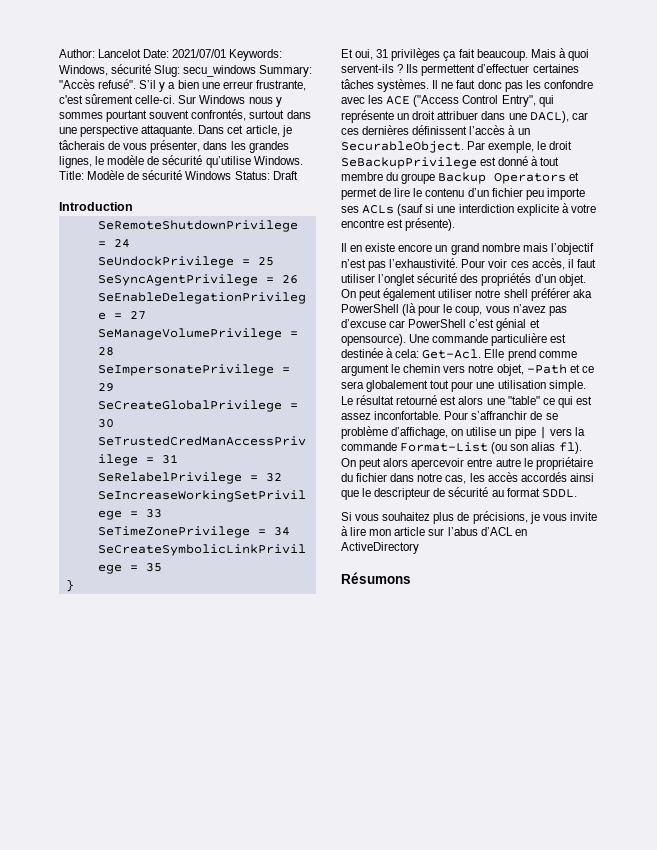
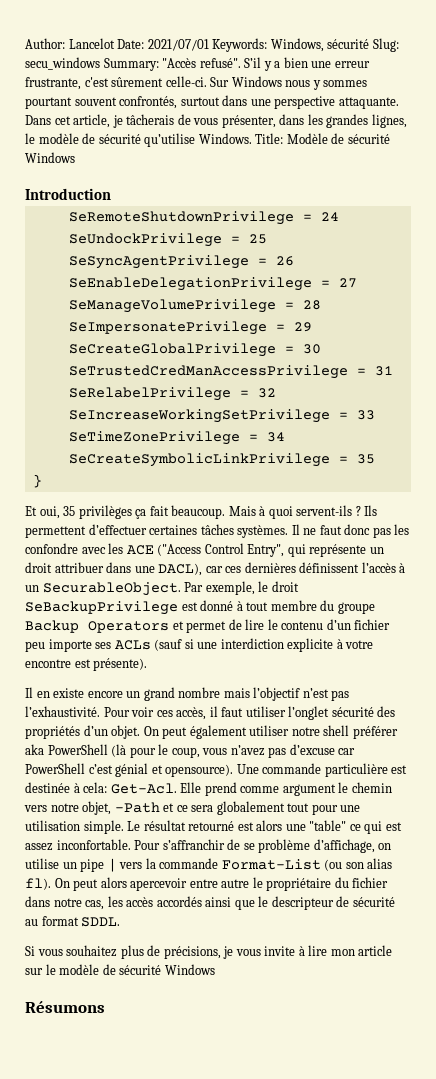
- Title: Modèle de sécurité Windows Status: Draft
+ Title: Modèle de sécurité Windows
- Et oui, 31 privilèges ça fait beaucoup.
+ Et oui, 35 privilèges ça fait beaucoup.
- Si vous souhaitez plus de précisions, je vous invite à lire mon article sur l’abus d’ACL en ActiveDirectory
+ Si vous souhaitez plus de précisions, je vous invite à lire mon article sur le modèle de sécurité Windows

